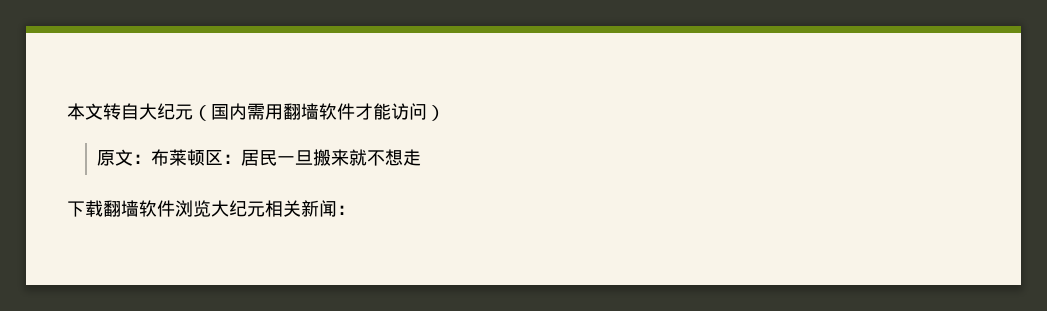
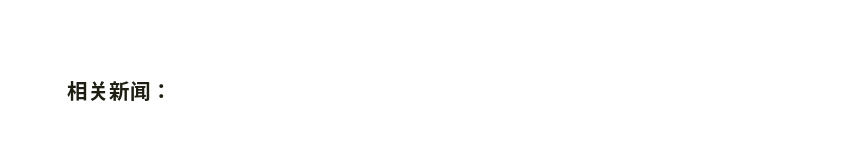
- 本文转自大纪元（国内需用翻墙软件才能访问）
- 原文：布莱顿区：居民一旦搬来就不想走
- 下载翻墙软件浏览大纪元相关新闻：
+ 相关新闻：

